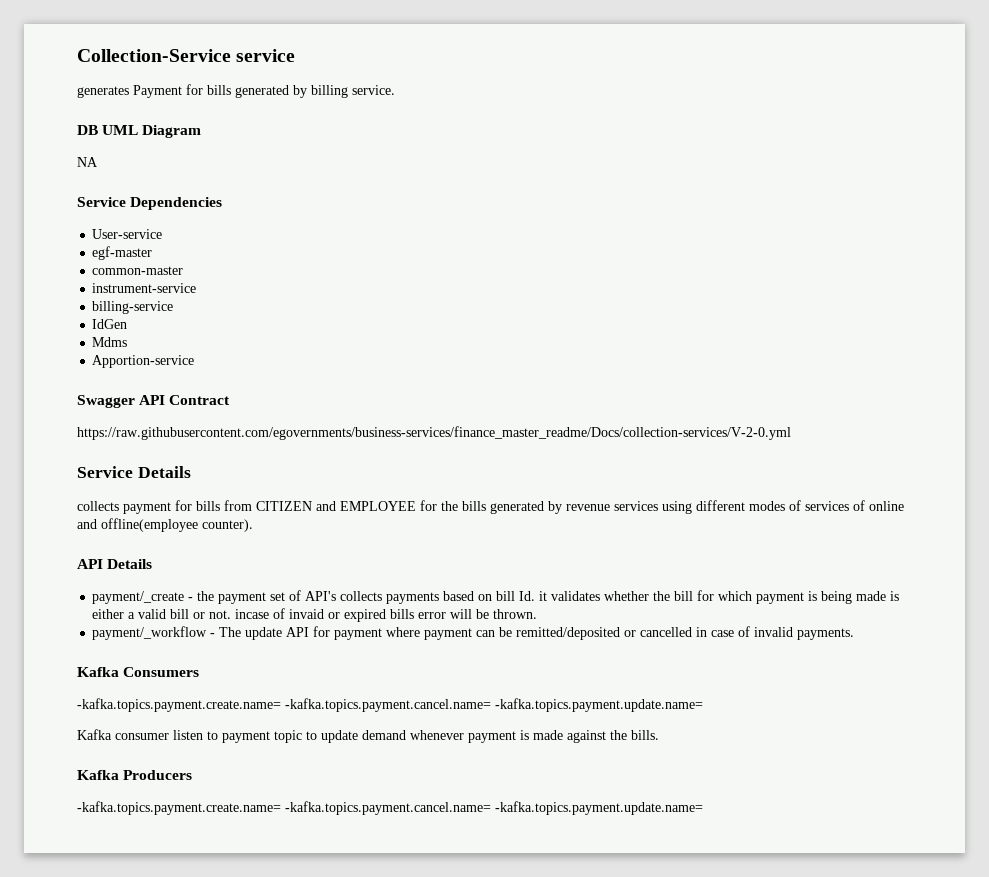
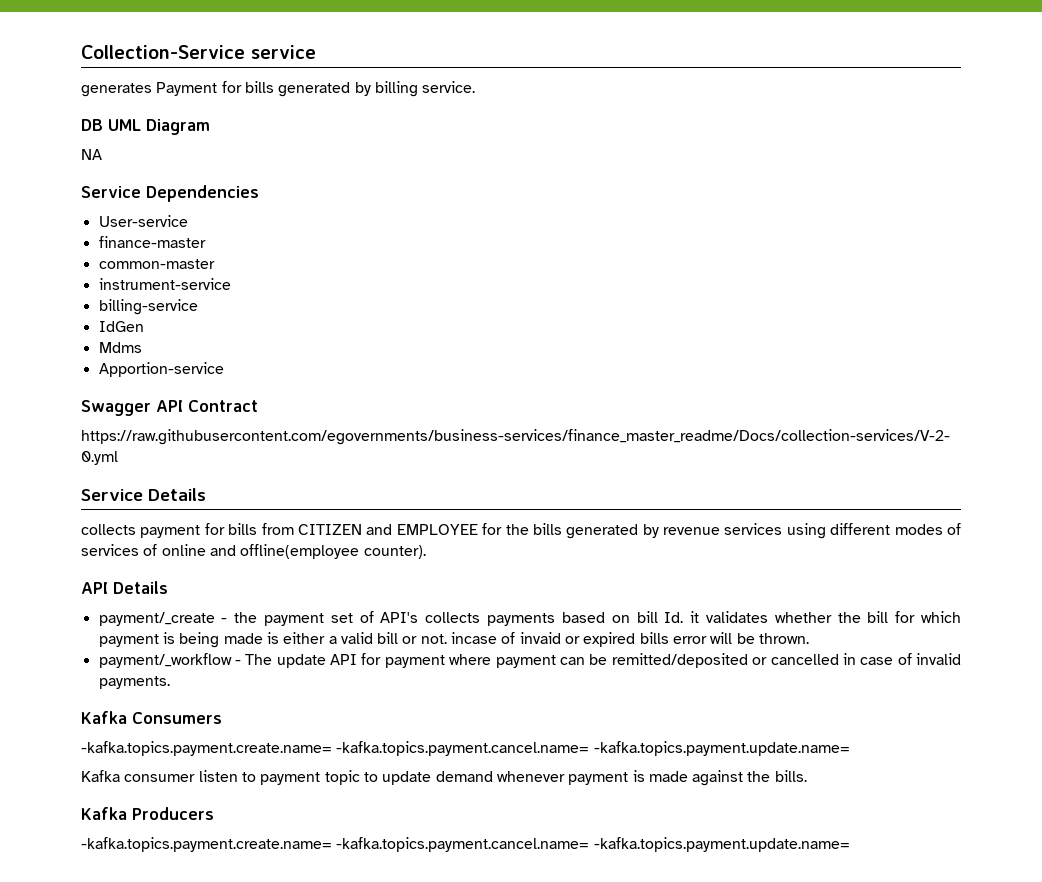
- egf-master
+ finance-master

